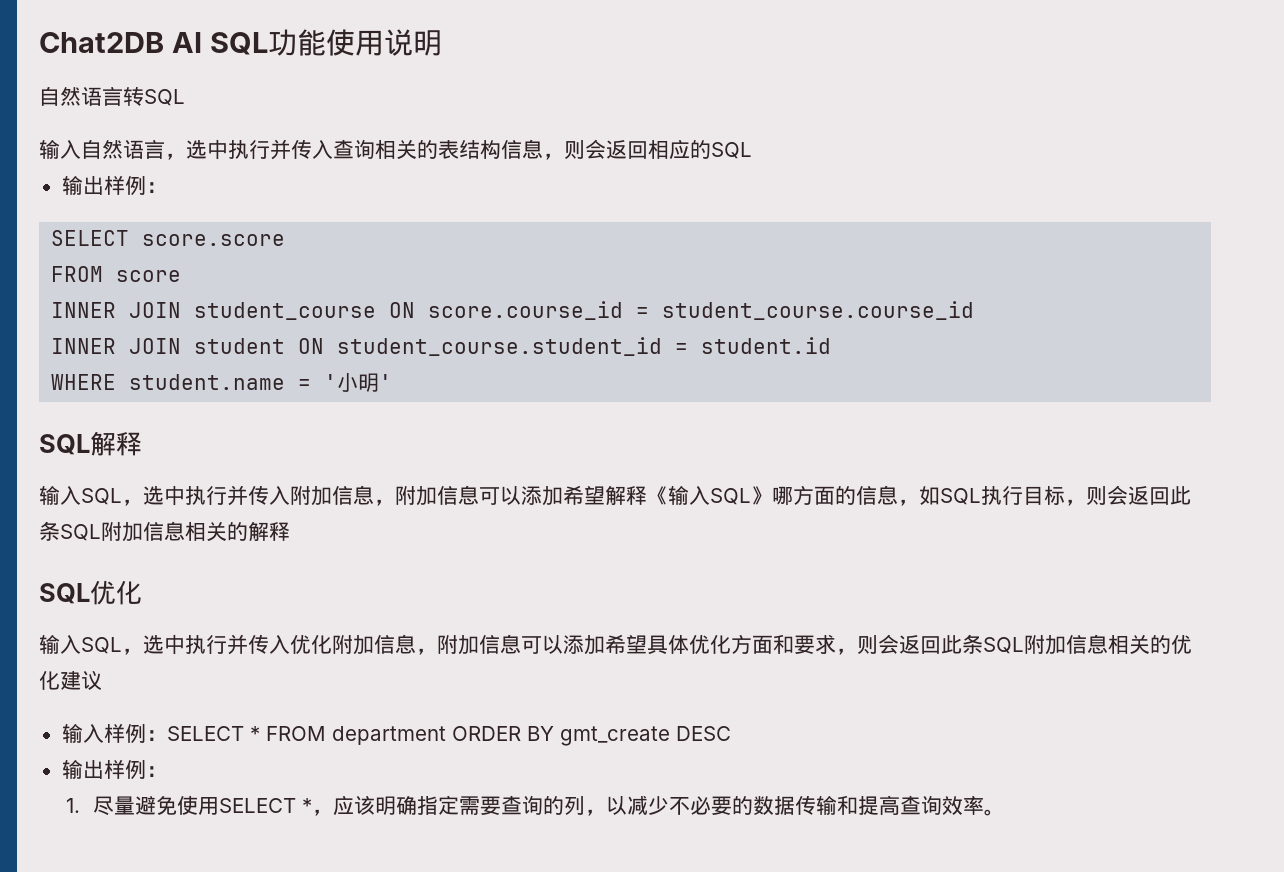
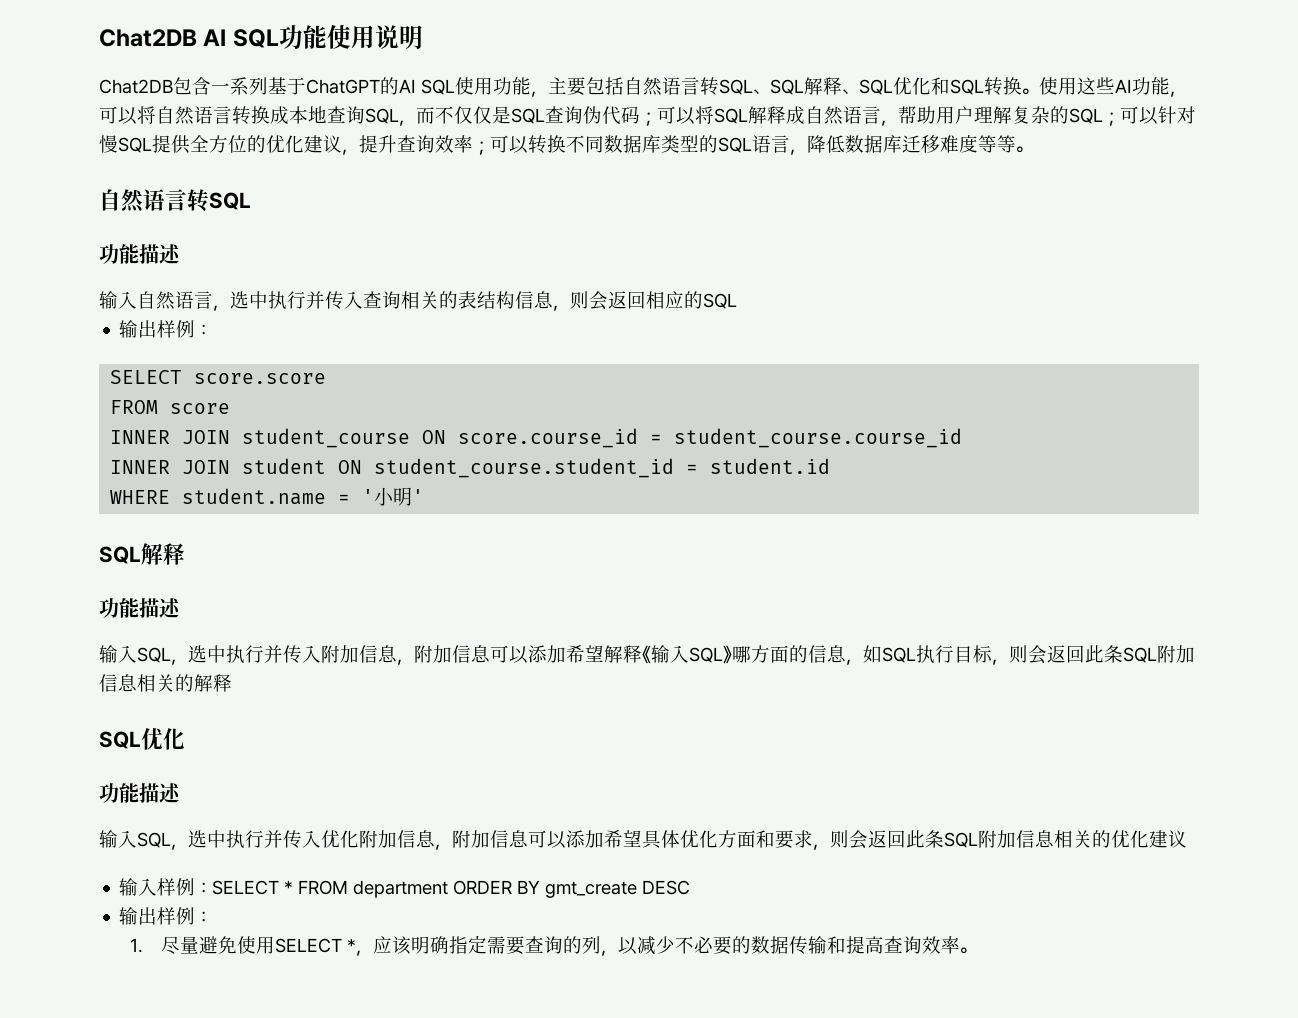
+ Chat2DB包含一系列基于ChatGPT的AI SQL使用功能，主要包括自然语言转SQL、SQL解释、SQL优化和SQL转换。使用这些AI功能，可以将自然语言转换成本地查询SQL，而不仅仅是SQL查询伪代码；可以将SQL解释成自然语言，帮助用户理解复杂的SQL；可以针对慢SQL提供全方位的优化建议，提升查询效率；可以转换不同数据库类型的SQL语言，降低数据库迁移难度等等。
  自然语言转SQL
+ 功能描述
  WHERE student.name = '小明'
  SQL解释
+ 功能描述
  输入SQL，选中执行并传入附加信息，附加信息可以添加希望解释《输入SQL》哪方面的信息，如SQL执行目标，则会返回此条SQL附加信息相关的解释
  SQL优化
+ 功能描述

